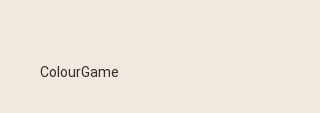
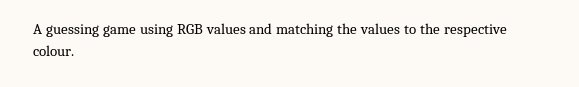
- ColourGame
+ A guessing game using RGB values and matching the values to the respective colour.

